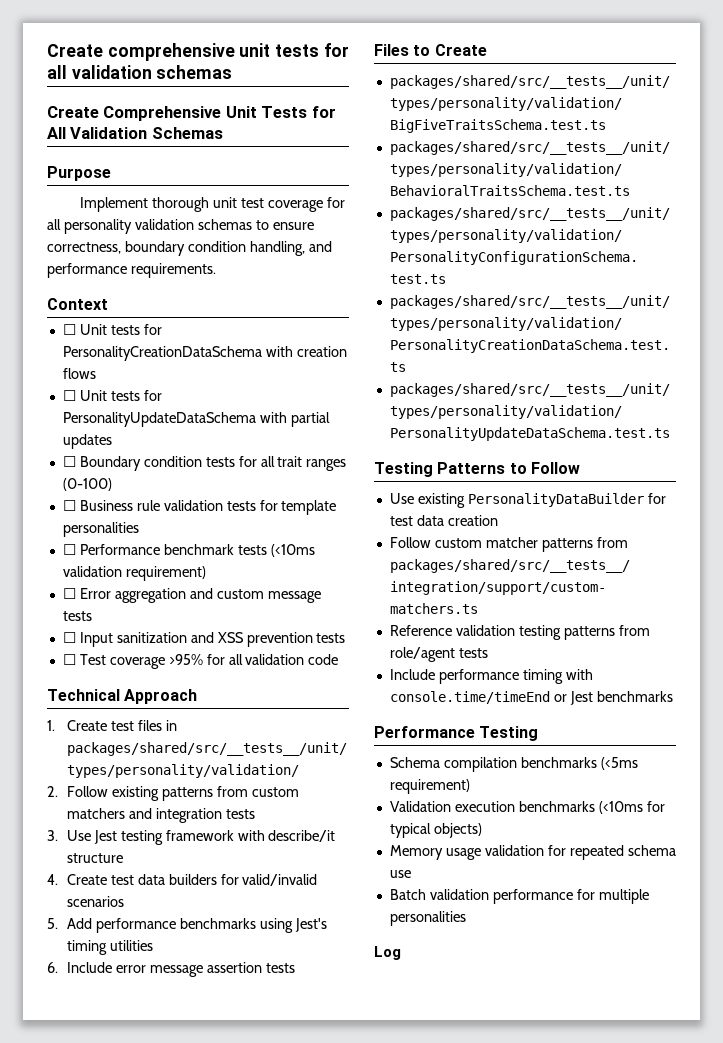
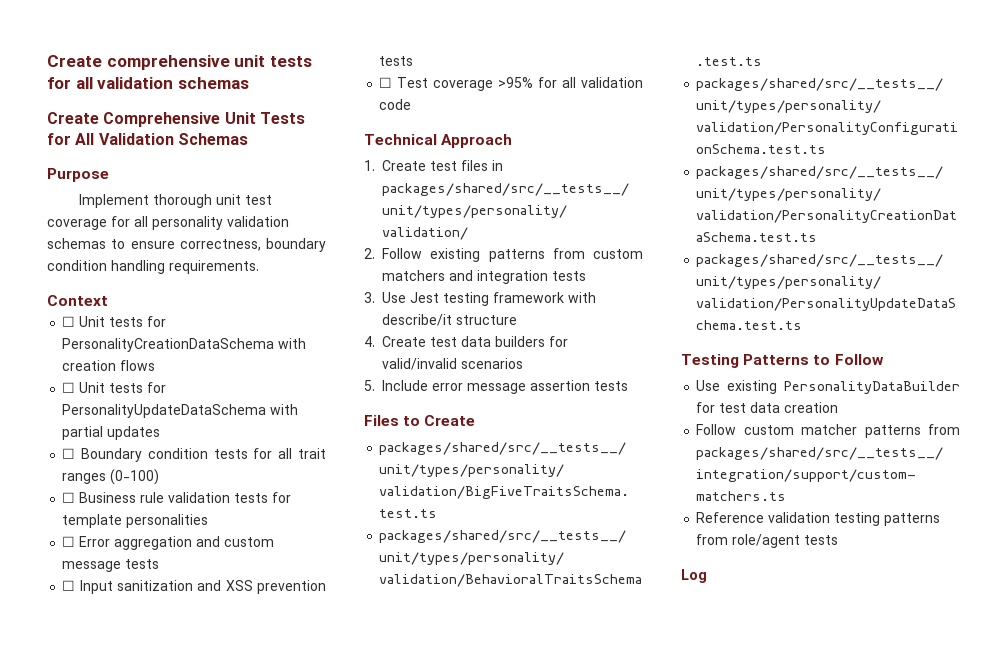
- Implement thorough unit test coverage for all personality validation schemas to ensure correctness, boundary condition handling, and performance requirements.
+ Implement thorough unit test coverage for all personality validation schemas to ensure correctness, boundary condition handling requirements.
- ☐ Performance benchmark tests (<10ms validation requirement)
- 5. Add performance benchmarks using Jest's timing utilities
- 6. Include error message assertion tests
+ 5. Include error message assertion tests
- Include performance timing with console.time/timeEnd or Jest benchmarks
- Performance Testing
- Schema compilation benchmarks (<5ms requirement)
- Validation execution benchmarks (<10ms for typical objects)
- Memory usage validation for repeated schema use
- Batch validation performance for multiple personalities

